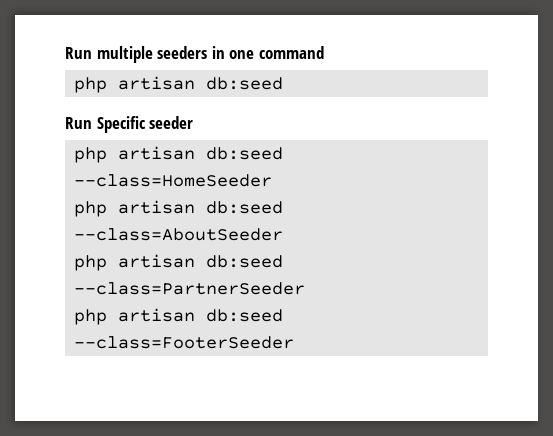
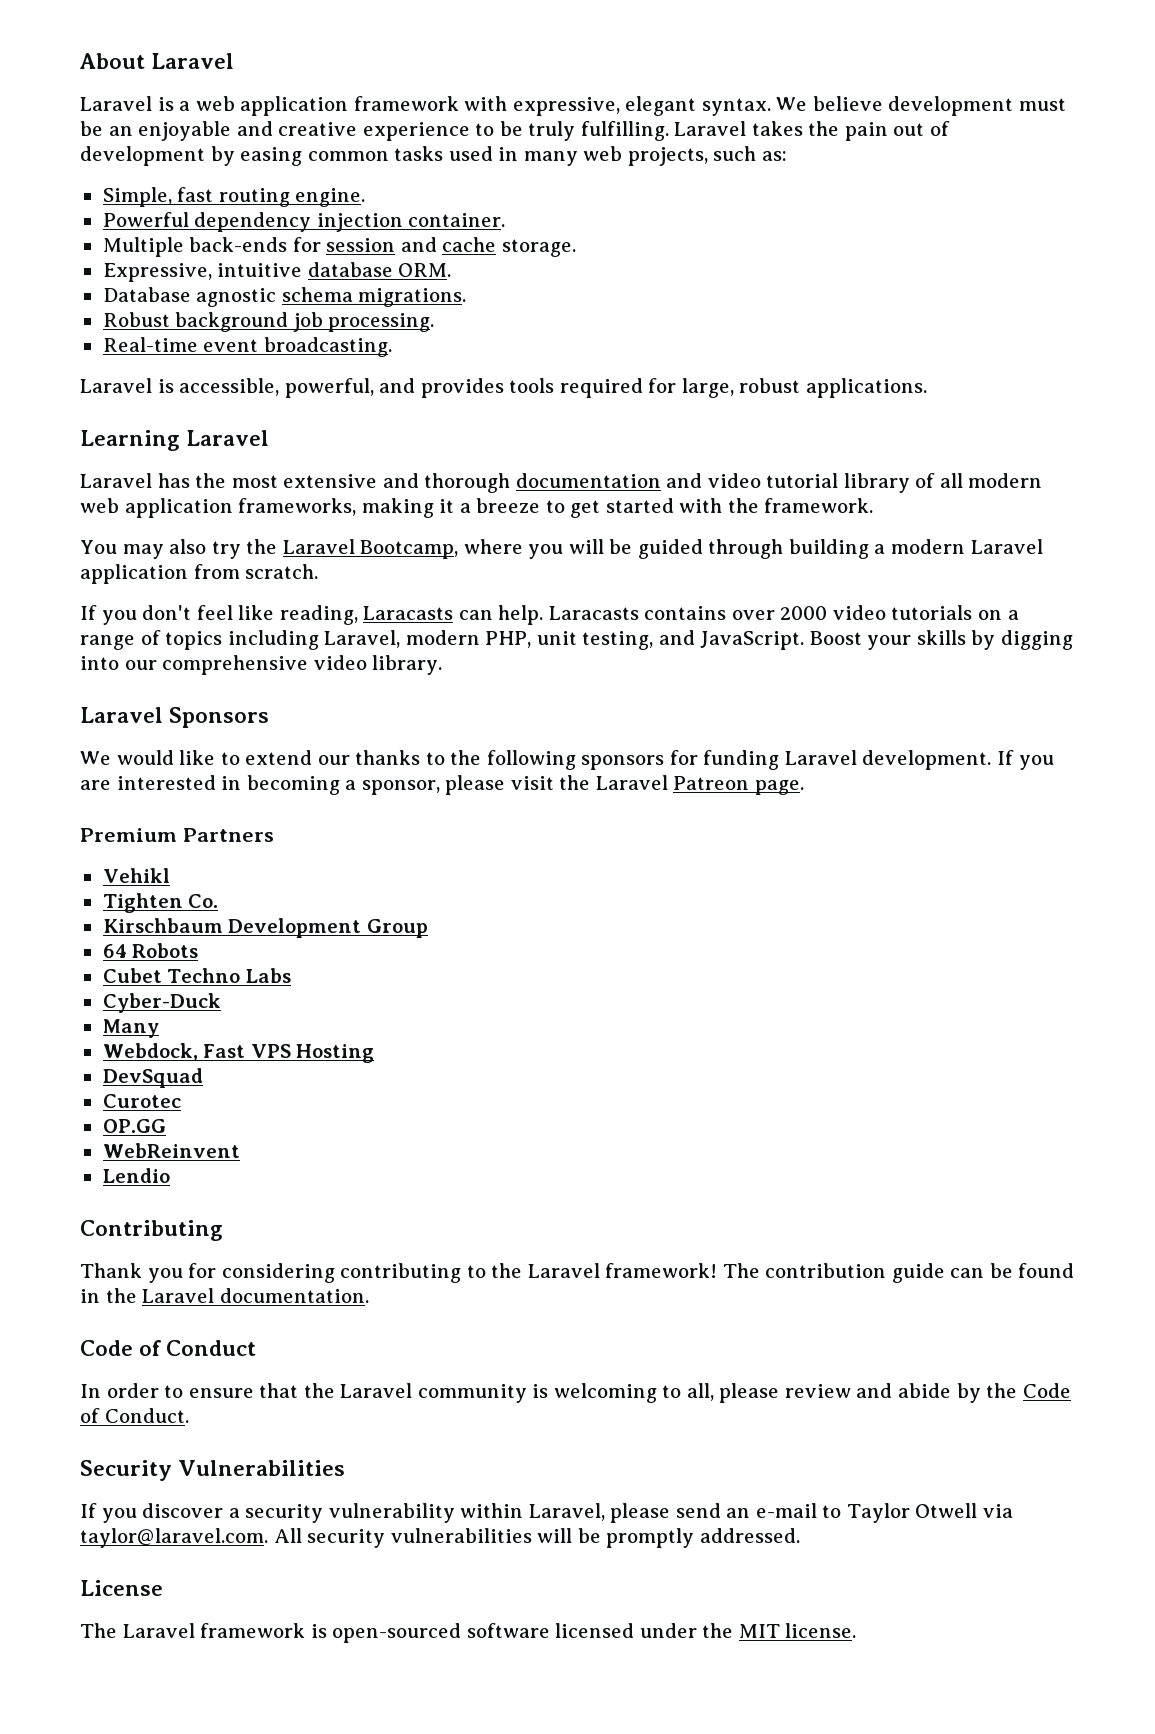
- Run multiple seeders in one command
- php artisan db:seed
- Run Specific seeder
- php artisan db:seed --class=HomeSeeder
- php artisan db:seed --class=AboutSeeder
- php artisan db:seed --class=PartnerSeeder
- php artisan db:seed --class=FooterSeeder
+ About Laravel
+ Laravel is a web application framework with expressive, elegant syntax. We believe development must be an enjoyable and creative experience to be truly fulfilling. Laravel takes the pain out of development by easing common tasks used in many web projects, such as:
+ Simple, fast routing engine.
+ Powerful dependency injection container.
+ Multiple back-ends for session and cache storage.
+ Expressive, intuitive database ORM.
+ Database agnostic schema migrations.
+ Robust background job processing.
+ Real-time event broadcasting.
+ Laravel is accessible, powerful, and provides tools required for large, robust applications.
+ Learning Laravel
+ Laravel has the most extensive and thorough documentation and video tutorial library of all modern web application frameworks, making it a breeze to get started with the framework.
+ You may also try the Laravel Bootcamp, where you will be guided through building a modern Laravel application from scratch.
+ If you don't feel like reading, Laracasts can help. Laracasts contains over 2000 video tutorials on a range of topics including Laravel, modern PHP, unit testing, and JavaScript. Boost your skills by digging into our comprehensive video library.
+ Laravel Sponsors
+ We would like to extend our thanks to the following sponsors for funding Laravel development. If you are interested in becoming a sponsor, please visit the Laravel Patreon page.
+ Premium Partners
+ Vehikl
+ Tighten Co.
+ Kirschbaum Development Group
+ 64 Robots
+ Cubet Techno Labs
+ Cyber-Duck
+ Many
+ Webdock, Fast VPS Hosting
+ DevSquad
+ Curotec
+ OP.GG
+ WebReinvent
+ Lendio
+ Contributing
+ Thank you for considering contributing to the Laravel framework! The contribution guide can be found in the Laravel documentation.
+ Code of Conduct
+ In order to ensure that the Laravel community is welcoming to all, please review and abide by the Code of Conduct.
+ Security Vulnerabilities
+ If you discover a security vulnerability within Laravel, please send an e-mail to Taylor Otwell via taylor@laravel.com. All security vulnerabilities will be promptly addressed.
+ License
+ The Laravel framework is open-sourced software licensed under the MIT license.

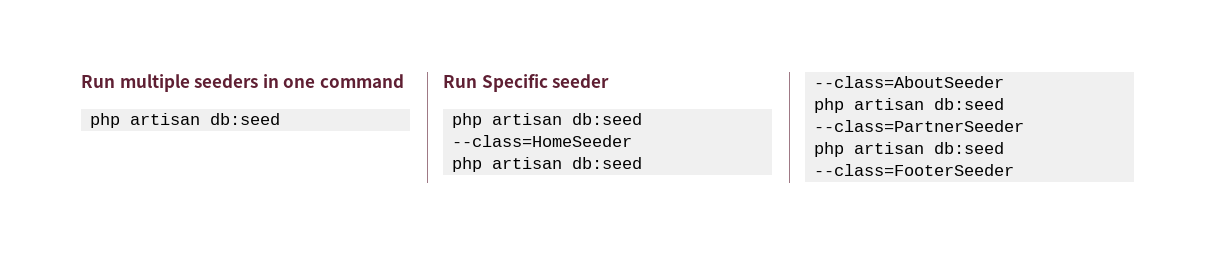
- About Laravel
- Laravel is a web application framework with expressive, elegant syntax. We believe development must be an enjoyable and creative experience to be truly fulfilling. Laravel takes the pain out of development by easing common tasks used in many web projects, such as:
- Simple, fast routing engine.
- Powerful dependency injection container.
- Multiple back-ends for session and cache storage.
- Expressive, intuitive database ORM.
- Database agnostic schema migrations.
- Robust background job processing.
- Real-time event broadcasting.
- Laravel is accessible, powerful, and provides tools required for large, robust applications.
- Learning Laravel
- Laravel has the most extensive and thorough documentation and video tutorial library of all modern web application frameworks, making it a breeze to get started with the framework.
- You may also try the Laravel Bootcamp, where you will be guided through building a modern Laravel application from scratch.
- If you don't feel like reading, Laracasts can help. Laracasts contains over 2000 video tutorials on a range of topics including Laravel, modern PHP, unit testing, and JavaScript. Boost your skills by digging into our comprehensive video library.
- Laravel Sponsors
- We would like to extend our thanks to the following sponsors for funding Laravel development. If you are interested in becoming a sponsor, please visit the Laravel Patreon page.
- Premium Partners
- Vehikl
- Tighten Co.
- Kirschbaum Development Group
- 64 Robots
- Cubet Techno Labs
- Cyber-Duck
- Many
- Webdock, Fast VPS Hosting
- DevSquad
- Curotec
- OP.GG
- WebReinvent
- Lendio
- Contributing
- Thank you for considering contributing to the Laravel framework! The contribution guide can be found in the Laravel documentation.
- Code of Conduct
- In order to ensure that the Laravel community is welcoming to all, please review and abide by the Code of Conduct.
- Security Vulnerabilities
- If you discover a security vulnerability within Laravel, please send an e-mail to Taylor Otwell via taylor@laravel.com. All security vulnerabilities will be promptly addressed.
- License
- The Laravel framework is open-sourced software licensed under the MIT license.
+ Run multiple seeders in one command
+ php artisan db:seed
+ Run Specific seeder
+ php artisan db:seed --class=HomeSeeder
+ php artisan db:seed --class=AboutSeeder
+ php artisan db:seed --class=PartnerSeeder
+ php artisan db:seed --class=FooterSeeder

